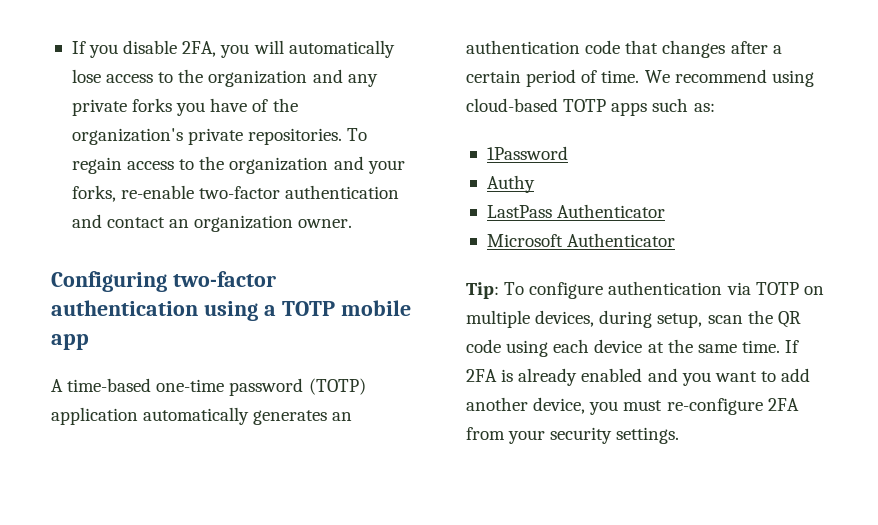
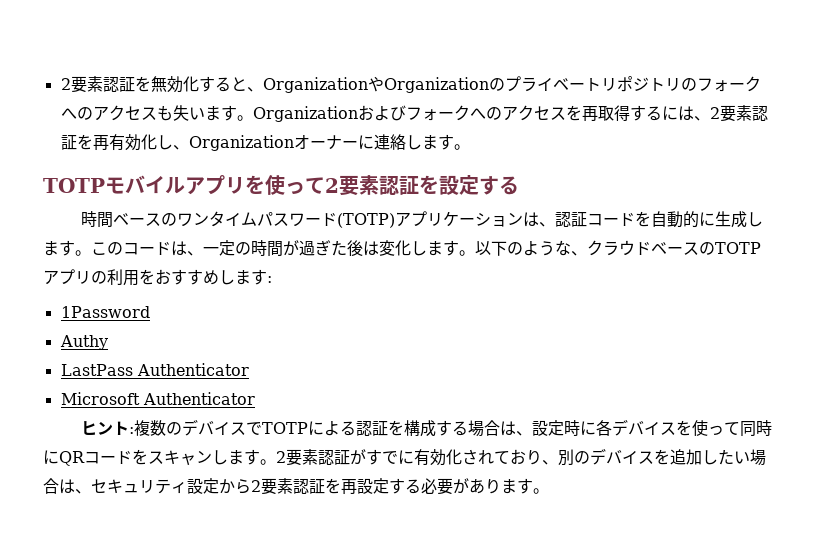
- If you disable 2FA, you will automatically lose access to the organization and any private forks you have of the organization's private repositories. To regain access to the organization and your forks, re-enable two-factor authentication and contact an organization owner.
- Configuring two-factor authentication using a TOTP mobile app
- A time-based one-time password (TOTP) application automatically generates an authentication code that changes after a certain period of time. We recommend using cloud-based TOTP apps such as:
+ 2要素認証を無効化すると、OrganizationやOrganizationのプライベートリポジトリのフォークへのアクセスも失います。Organizationおよびフォークへのアクセスを再取得するには、2要素認証を再有効化し、Organizationオーナーに連絡します。
+ TOTPモバイルアプリを使って2要素認証を設定する
+ 時間ベースのワンタイムパスワード(TOTP)アプリケーションは、認証コードを自動的に生成します。このコードは、一定の時間が過ぎた後は変化します。以下のような、クラウドベースのTOTPアプリの利用をおすすめします:
- Tip: To configure authentication via TOTP on multiple devices, during setup, scan the QR code using each device at the same time. If 2FA is already enabled and you want to add another device, you must re-configure 2FA from your security settings.
+ ヒント:複数のデバイスでTOTPによる認証を構成する場合は、設定時に各デバイスを使って同時にQRコードをスキャンします。2要素認証がすでに有効化されており、別のデバイスを追加したい場合は、セキュリティ設定から2要素認証を再設定する必要があります。

